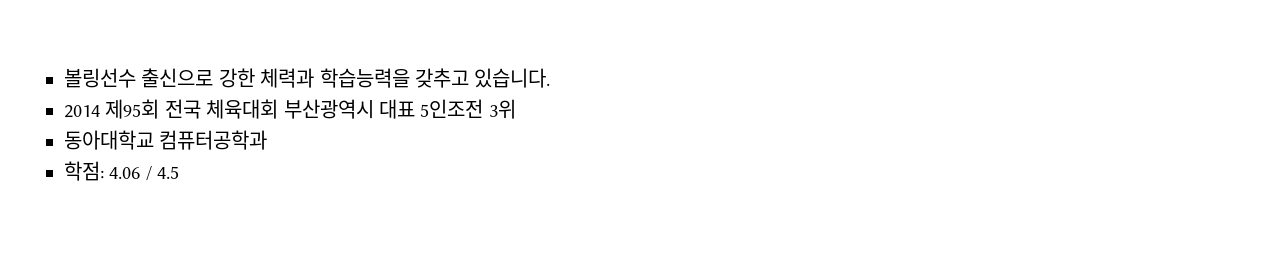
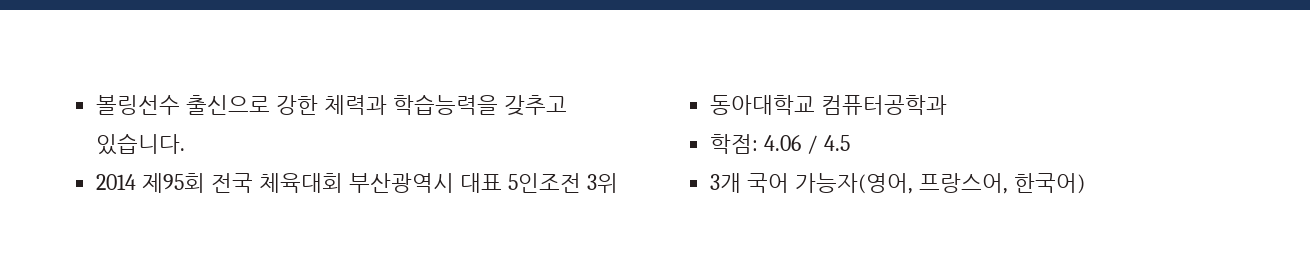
+ 3개 국어 가능자(영어, 프랑스어, 한국어)

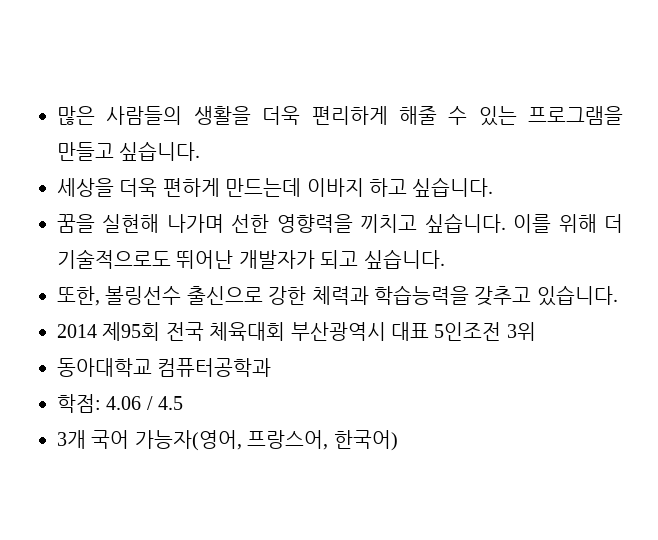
- 볼링선수 출신으로 강한 체력과 학습능력을 갖추고 있습니다.
+ 많은 사람들의 생활을 더욱 편리하게 해줄 수 있는 프로그램을 만들고 싶습니다.
+ 세상을 더욱 편하게 만드는데 이바지 하고 싶습니다.
+ 꿈을 실현해 나가며 선한 영향력을 끼치고 싶습니다. 이를 위해 더 기술적으로도 뛰어난 개발자가 되고 싶습니다.
+ 또한, 볼링선수 출신으로 강한 체력과 학습능력을 갖추고 있습니다.

